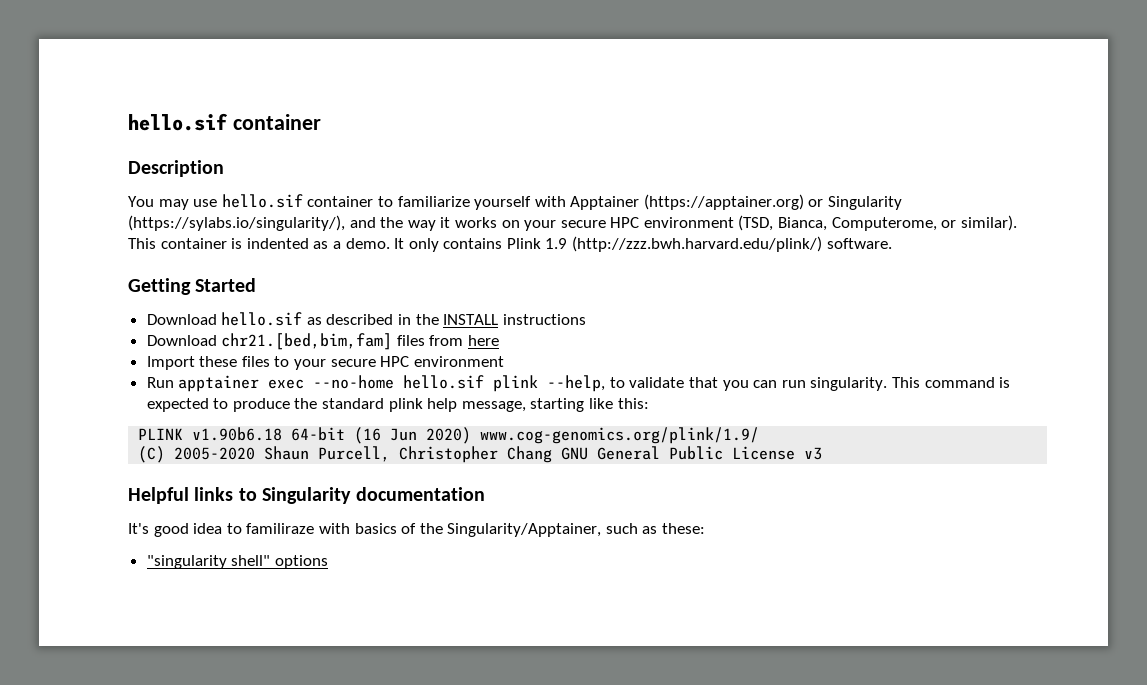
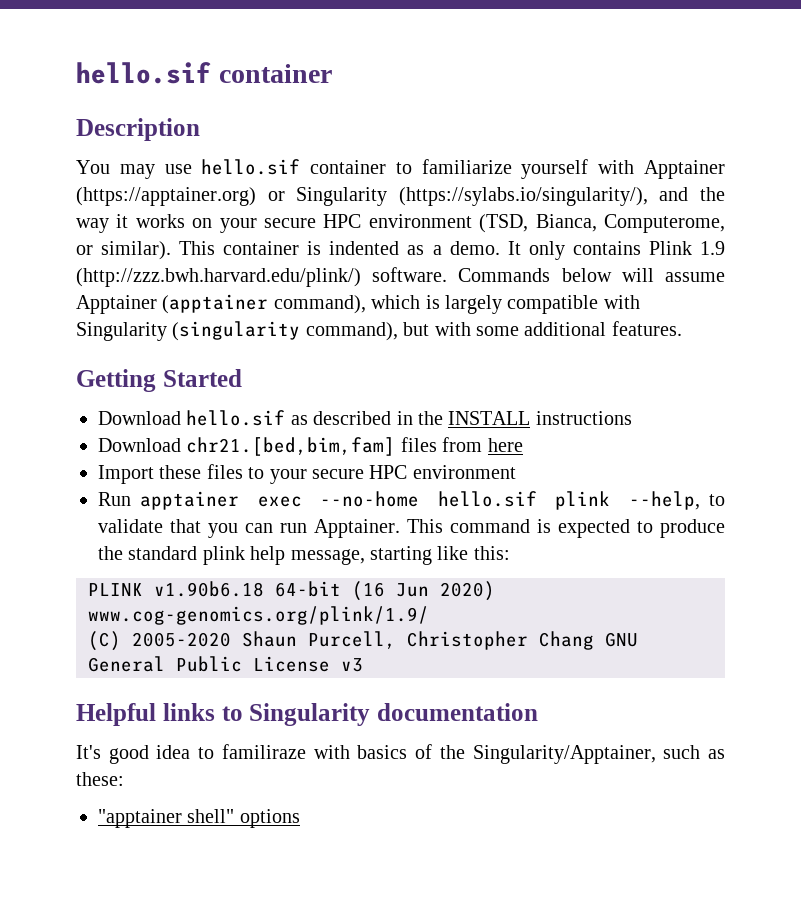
+ Commands below will assume Apptainer (apptainer command), which is largely compatible with Singularity (singularity command), but with some additional features.
- Run apptainer exec --no-home hello.sif plink --help, to validate that you can run singularity.
+ Run apptainer exec --no-home hello.sif plink --help, to validate that you can run Apptainer.
- "singularity shell" options
+ "apptainer shell" options

